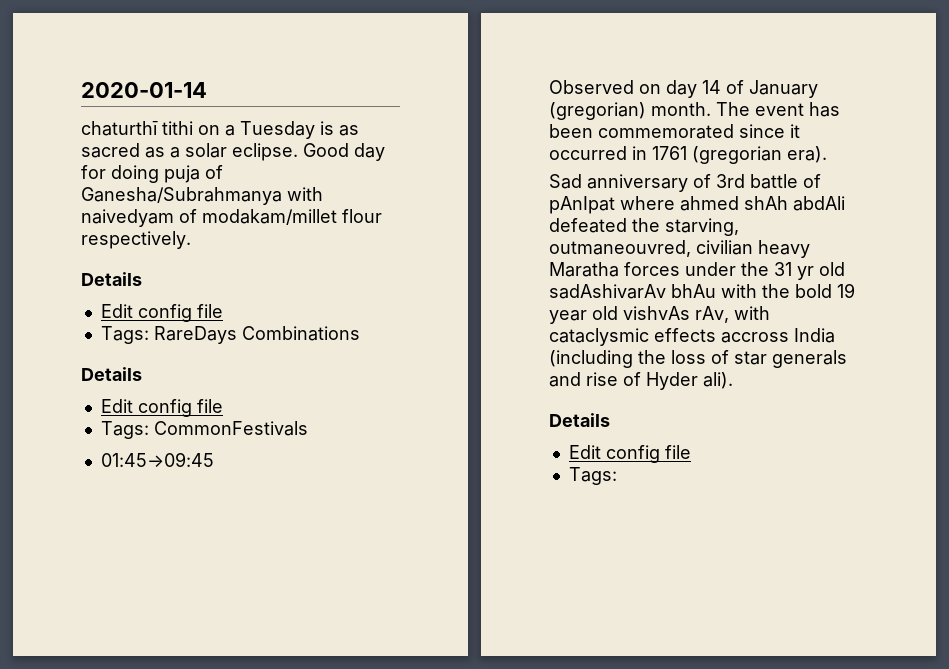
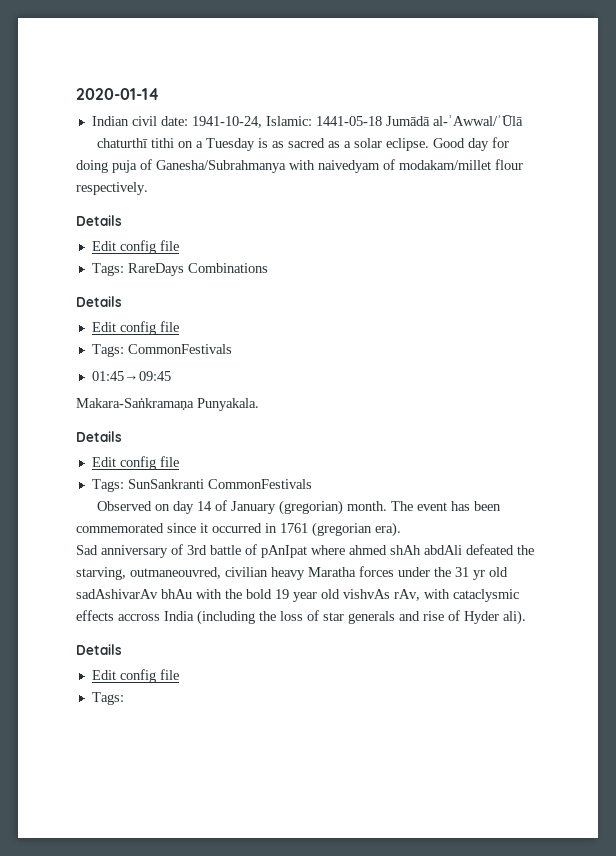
+ Indian civil date: 1941-10-24, Islamic: 1441-05-18 Jumādā al-ʾAwwal/ʾŪlā
+ Makara-Saṅkramaṇa Punyakala.
+ Details
+ Edit config file
+ Tags: SunSankranti CommonFestivals

